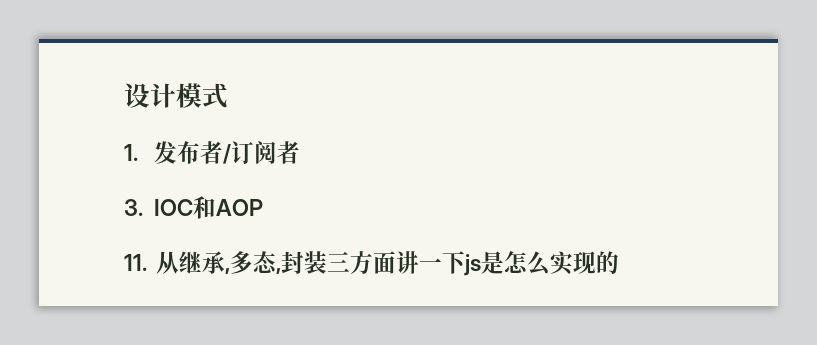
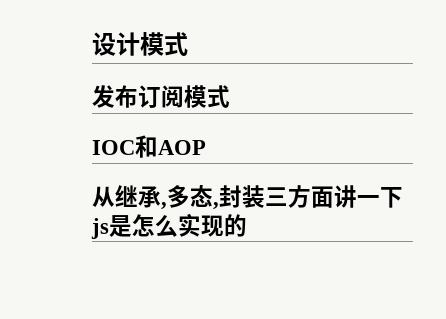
- 1.发布者/订阅者
- 3. IOC和AOP
+ 发布订阅模式
+ IOC和AOP
- 11.从继承,多态,封装三方面讲一下js是怎么实现的
+ 从继承,多态,封装三方面讲一下js是怎么实现的

